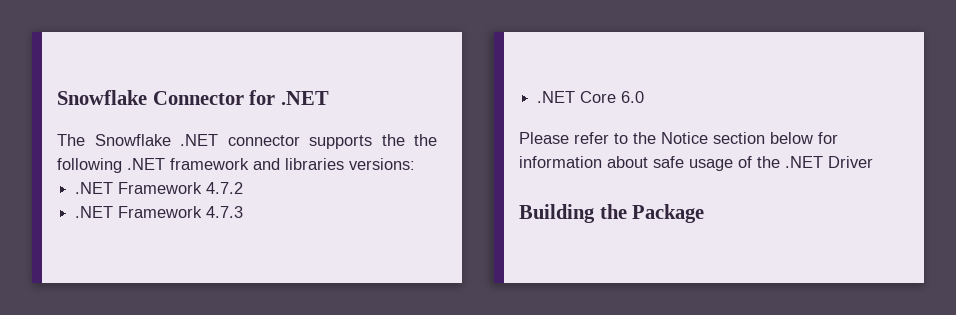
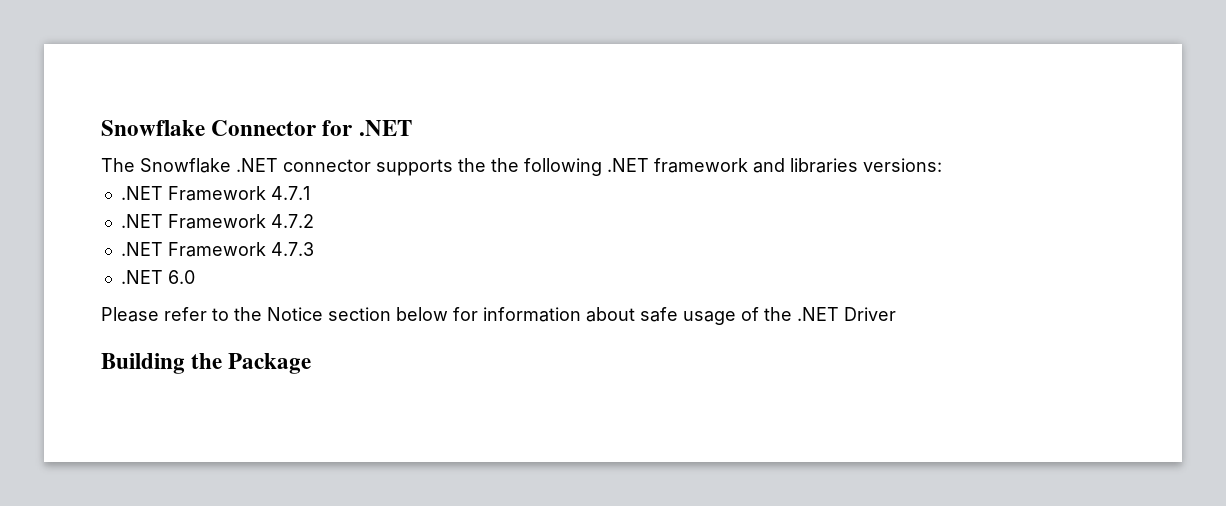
+ .NET Framework 4.7.1
- .NET Core 6.0
+ .NET 6.0

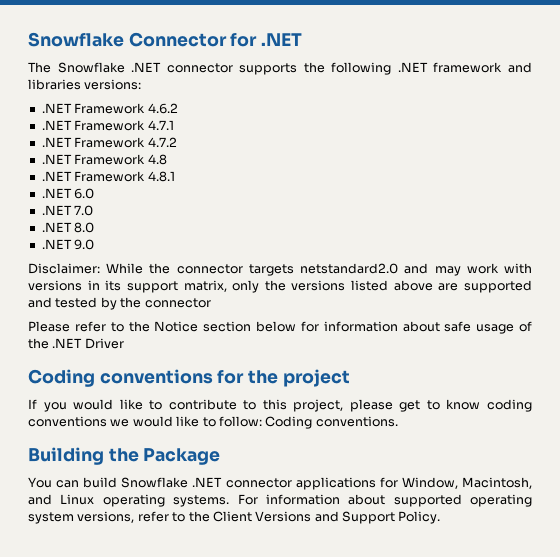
- The Snowflake .NET connector supports the the following .NET framework and libraries versions:
+ The Snowflake .NET connector supports the following .NET framework and libraries versions:
+ .NET Framework 4.6.2
- .NET Framework 4.7.3
+ .NET Framework 4.8
+ .NET Framework 4.8.1
  .NET 6.0
+ .NET 7.0
+ .NET 8.0
+ .NET 9.0
+ Disclaimer: While the connector targets netstandard2.0 and may work with versions in its support matrix, only the versions listed above are supported and tested by the connector
+ Coding conventions for the project
+ If you would like to contribute to this project, please get to know coding conventions we would like to follow: Coding conventions.
  Building the Package
+ You can build Snowflake .NET connector applications for Window, Macintosh, and Linux operating systems. For information about supported operating system versions, refer to the Client Versions and Support Policy.

